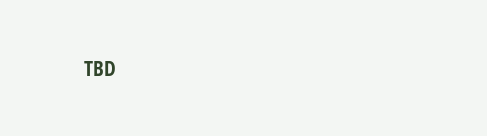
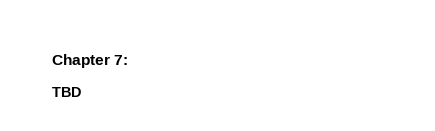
+ Chapter 7:

